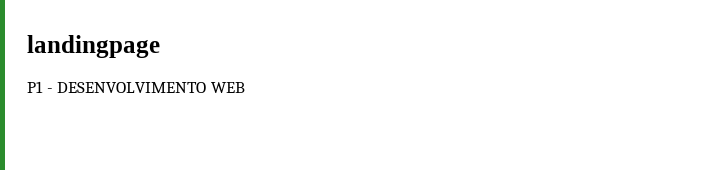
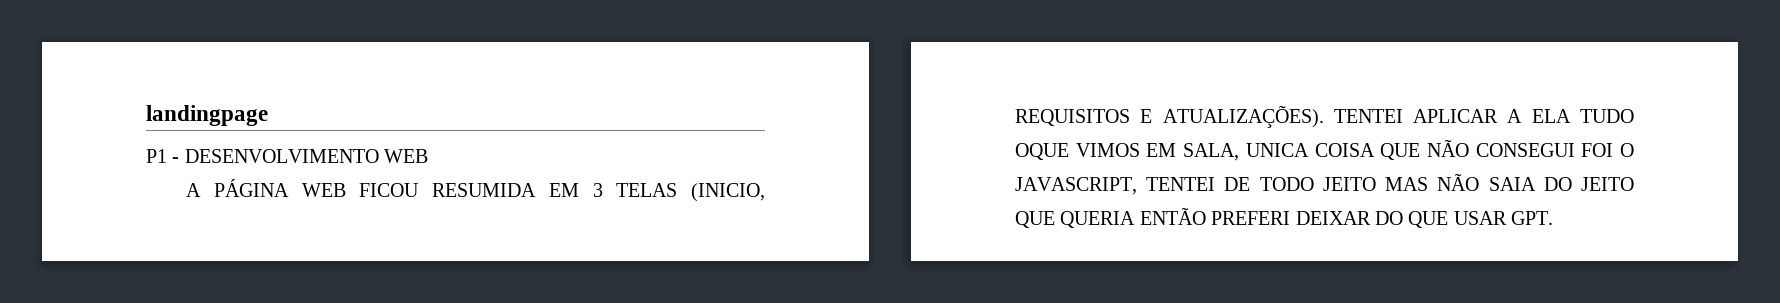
+ A PÁGINA WEB FICOU RESUMIDA EM 3 TELAS (INICIO, REQUISITOS E ATUALIZAÇÕES). TENTEI APLICAR A ELA TUDO OQUE VIMOS EM SALA, UNICA COISA QUE NÃO CONSEGUI FOI O JAVASCRIPT, TENTEI DE TODO JEITO MAS NÃO SAIA DO JEITO QUE QUERIA ENTÃO PREFERI DEIXAR DO QUE USAR GPT.

